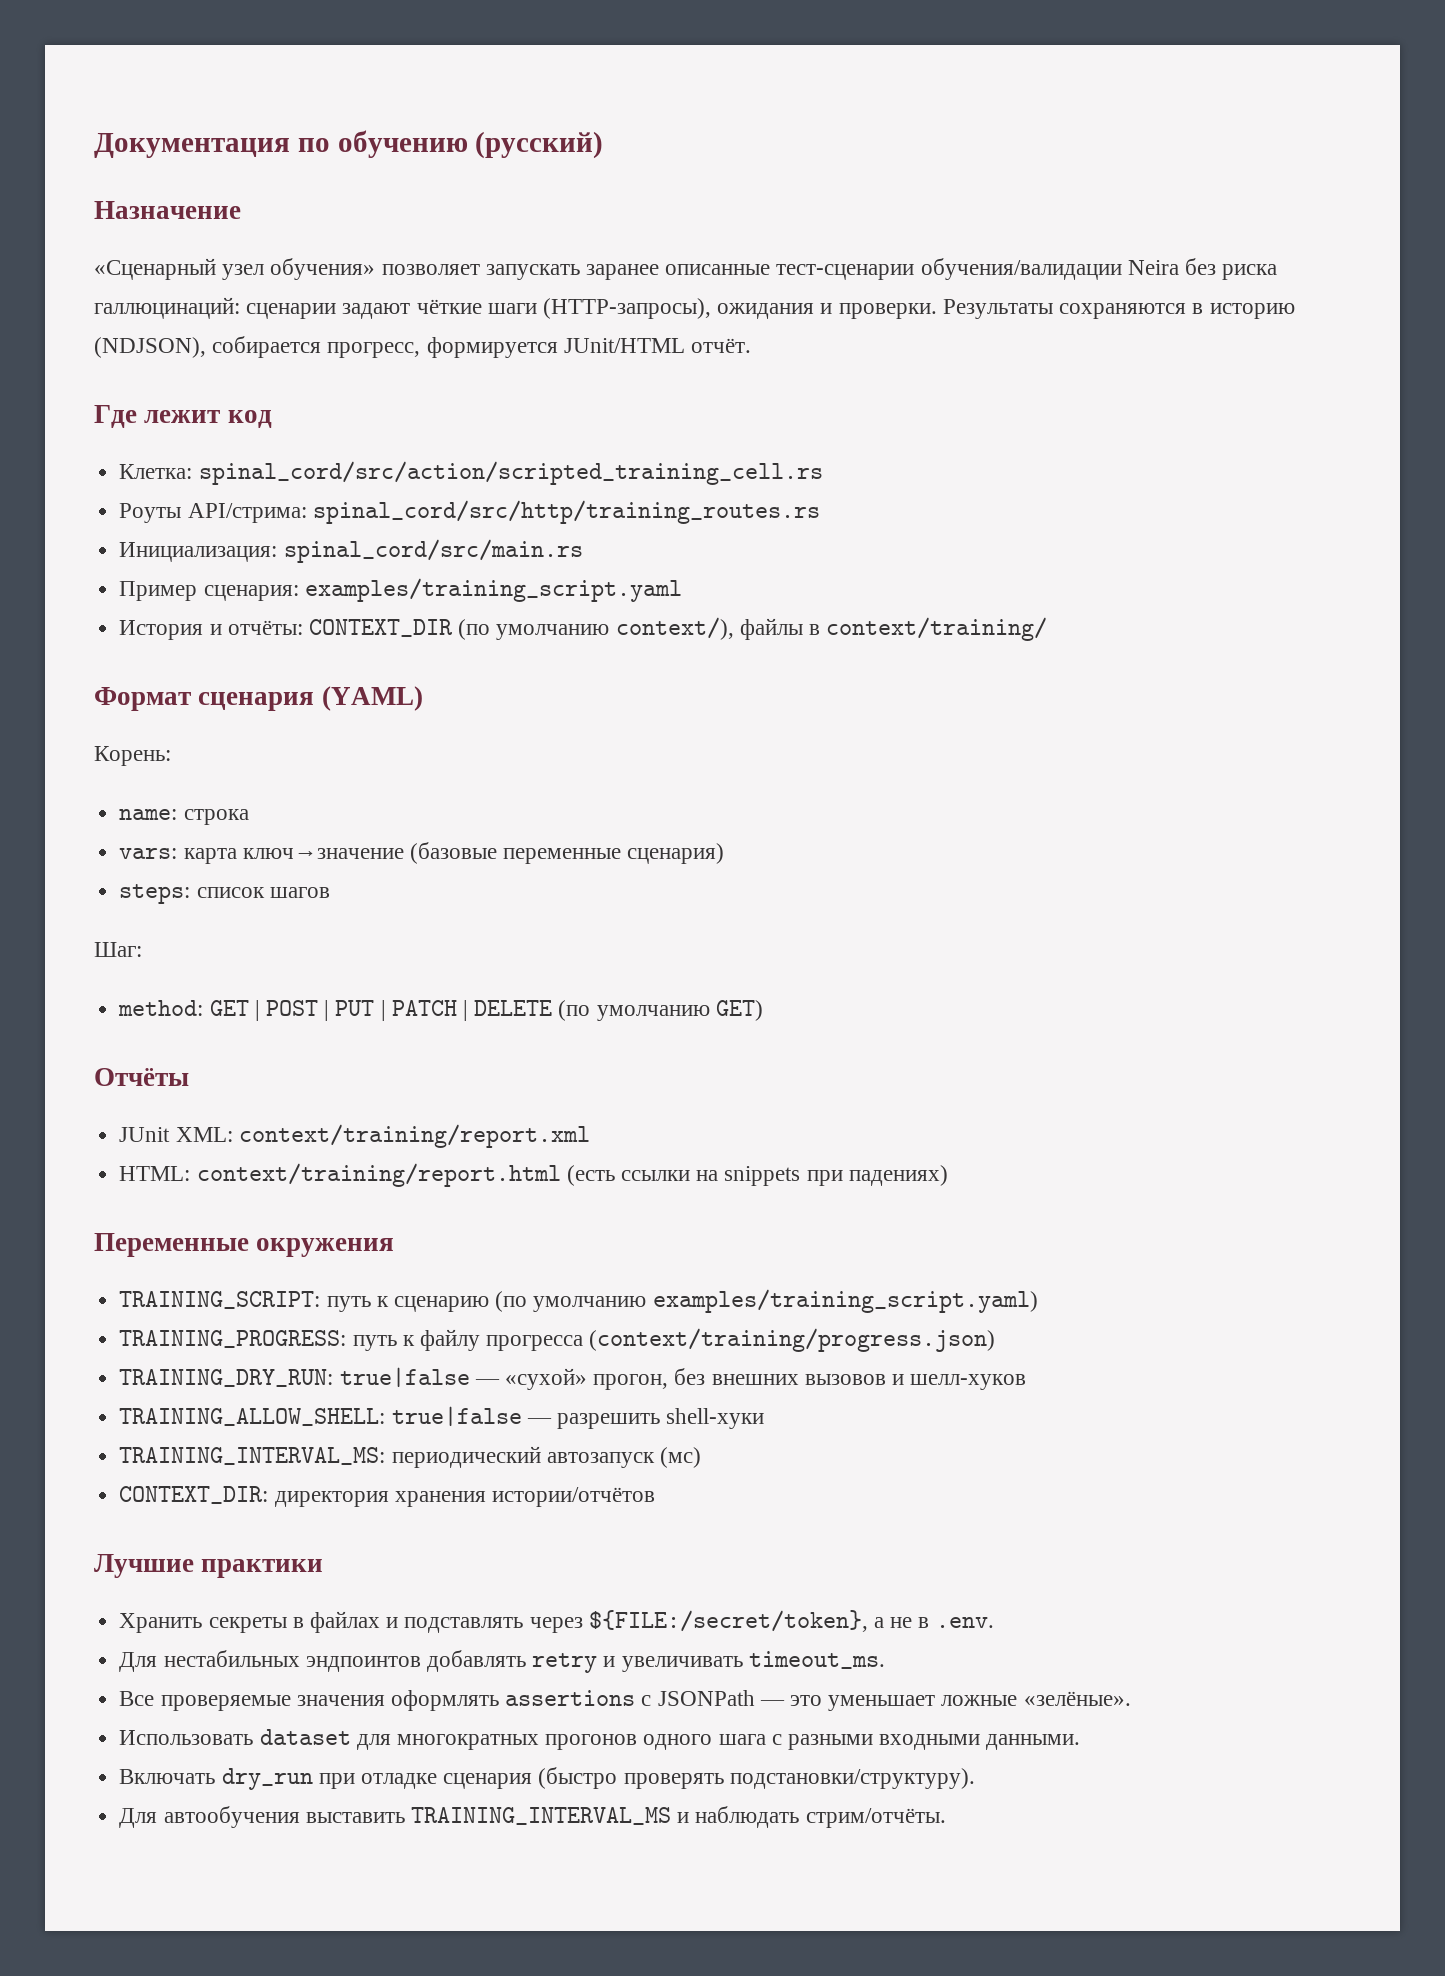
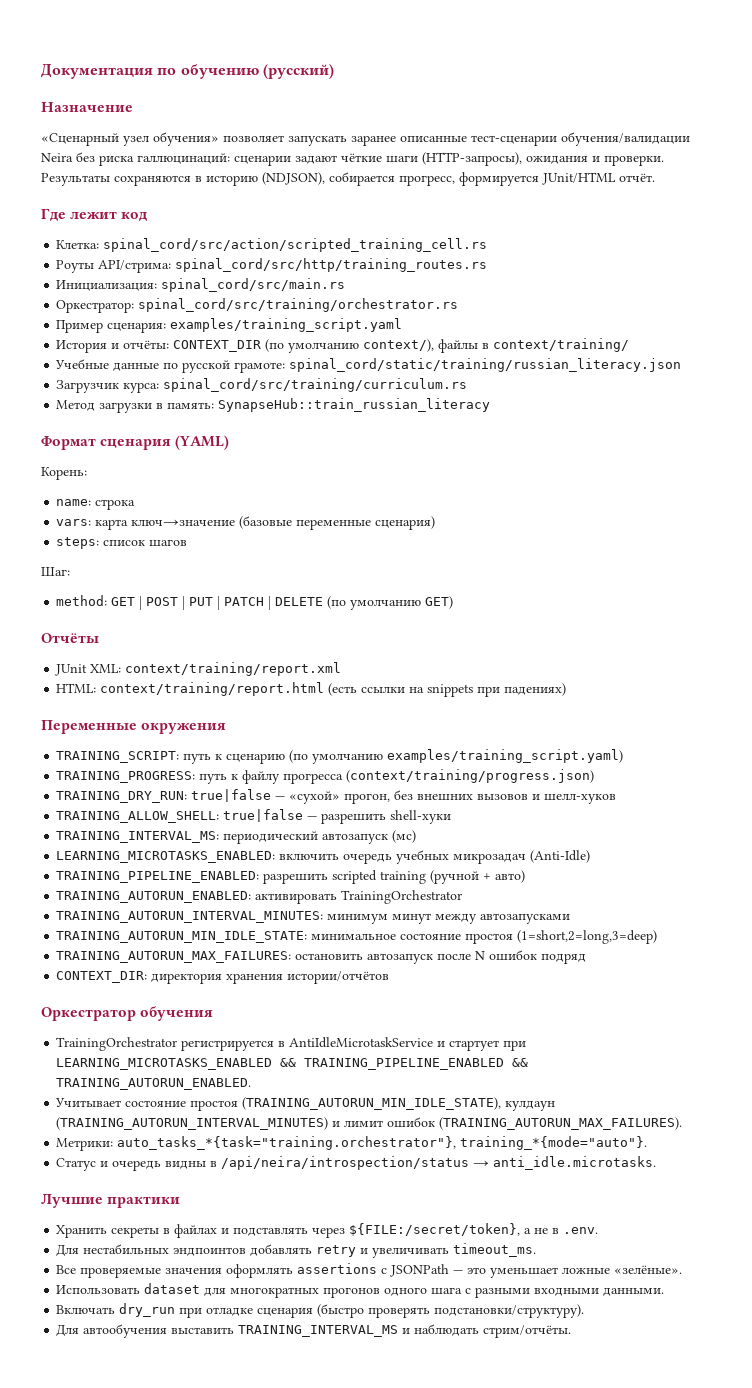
+ Оркестратор: spinal_cord/src/training/orchestrator.rs
+ Учебные данные по русской грамоте: spinal_cord/static/training/russian_literacy.json
+ Загрузчик курса: spinal_cord/src/training/curriculum.rs
+ Метод загрузки в память: SynapseHub::train_russian_literacy
+ LEARNING_MICROTASKS_ENABLED: включить очередь учебных микрозадач (Anti-Idle)
+ TRAINING_PIPELINE_ENABLED: разрешить scripted training (ручной + авто)
+ TRAINING_AUTORUN_ENABLED: активировать TrainingOrchestrator
+ TRAINING_AUTORUN_INTERVAL_MINUTES: минимум минут между автозапусками
+ TRAINING_AUTORUN_MIN_IDLE_STATE: минимальное состояние простоя (1=short,2=long,3=deep)
+ TRAINING_AUTORUN_MAX_FAILURES: остановить автозапуск после N ошибок подряд
  CONTEXT_DIR: директория хранения истории/отчётов
+ Оркестратор обучения
+ TrainingOrchestrator регистрируется в AntiIdleMicrotaskService и стартует при LEARNING_MICROTASKS_ENABLED && TRAINING_PIPELINE_ENABLED && TRAINING_AUTORUN_ENABLED.
+ Учитывает состояние простоя (TRAINING_AUTORUN_MIN_IDLE_STATE), кулдаун (TRAINING_AUTORUN_INTERVAL_MINUTES) и лимит ошибок (TRAINING_AUTORUN_MAX_FAILURES).
+ Метрики: auto_tasks_*{task="training.orchestrator"}, training_*{mode="auto"}.
+ Статус и очередь видны в /api/neira/introspection/status → anti_idle.microtasks.

